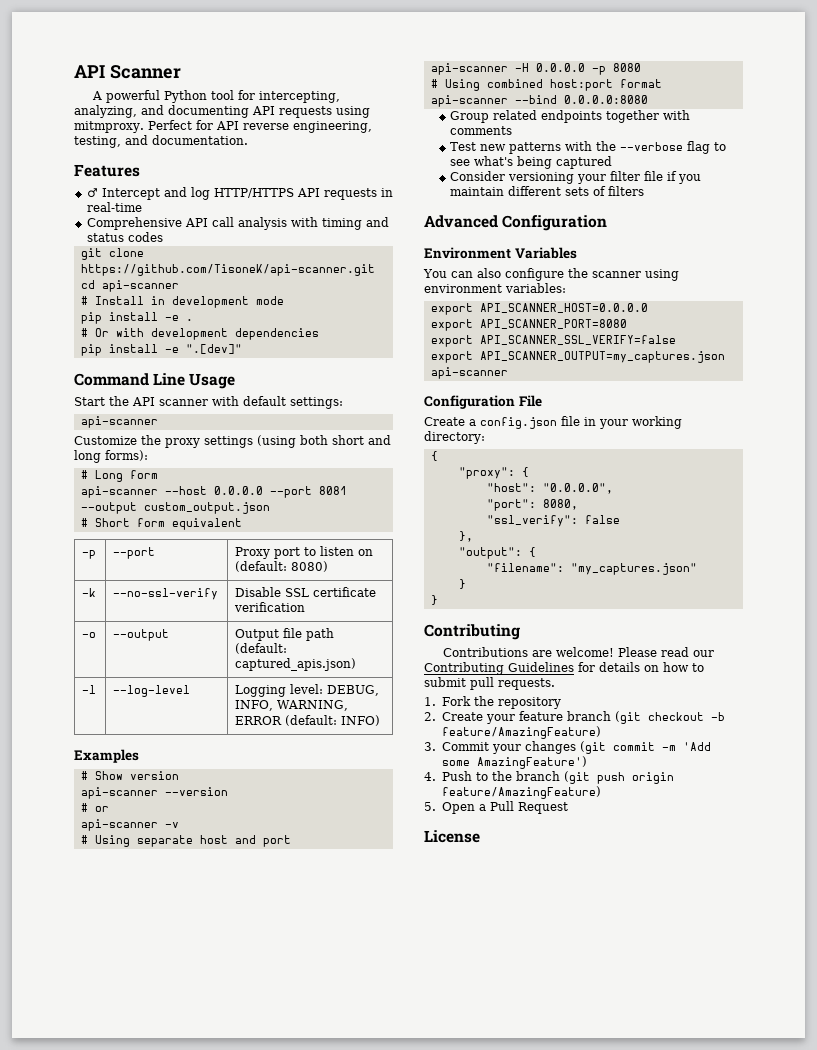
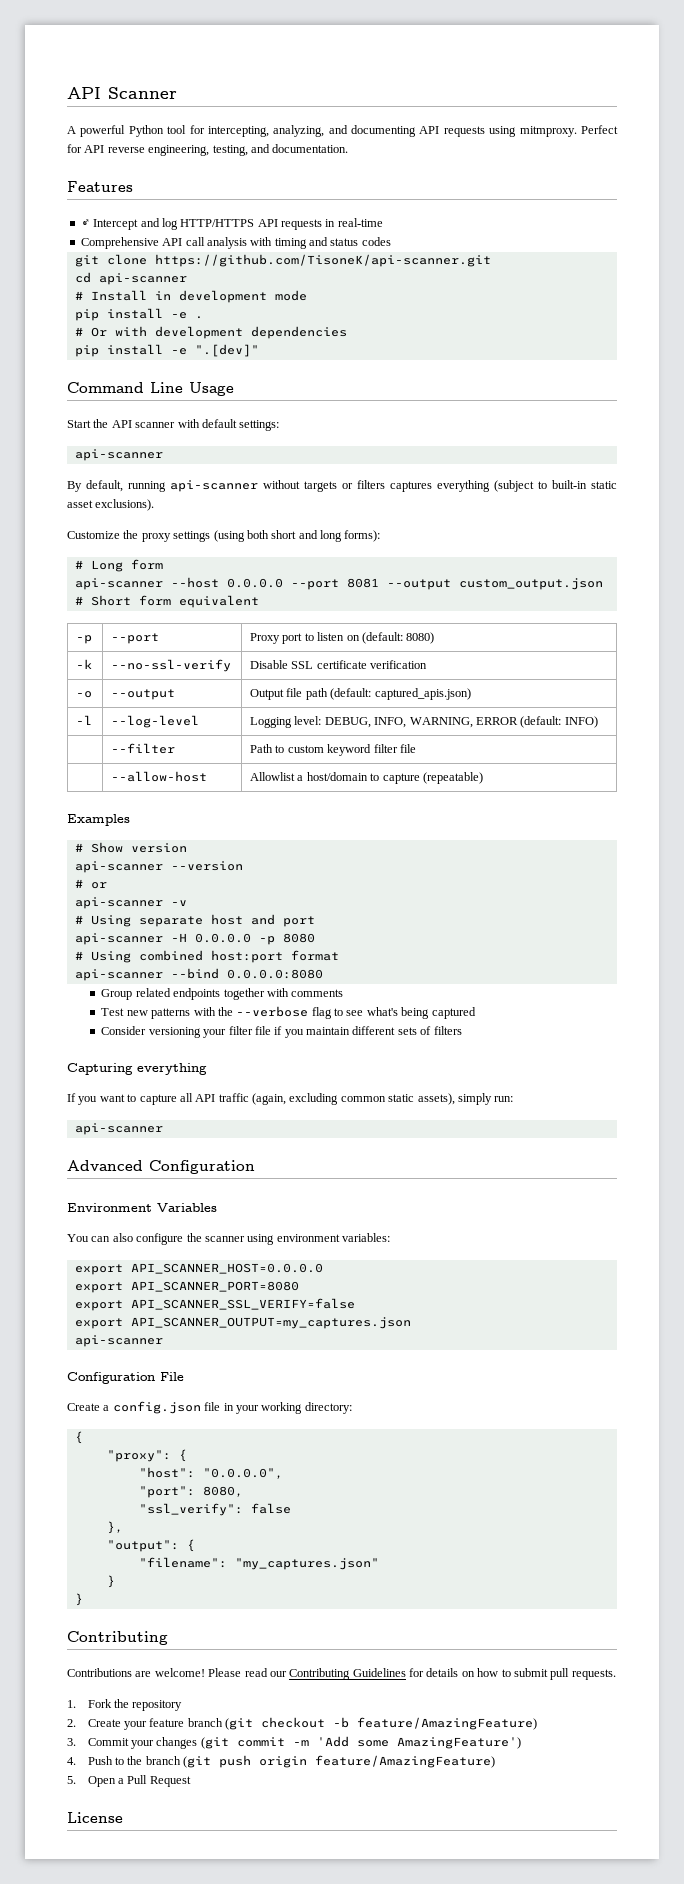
+ By default, running api-scanner without targets or filters captures everything (subject to built-in static asset exclusions).
+ | --filter | Path to custom keyword filter file
+ | --allow-host | Allowlist a host/domain to capture (repeatable)
+ Capturing everything
+ If you want to capture all API traffic (again, excluding common static assets), simply run:
+ api-scanner

